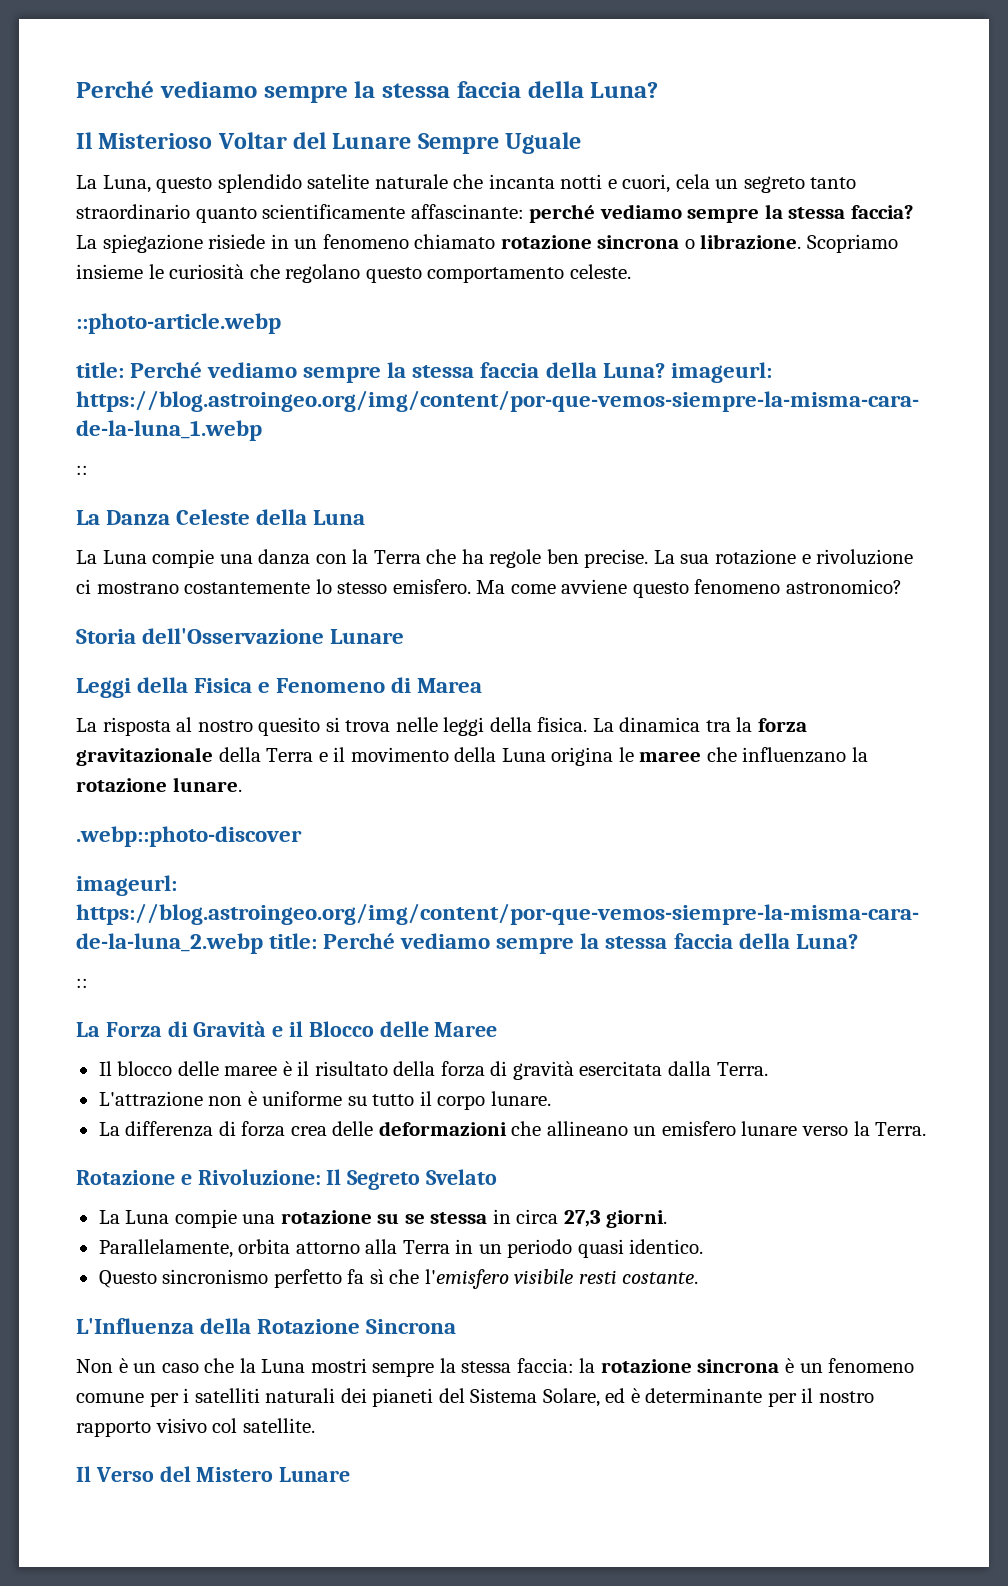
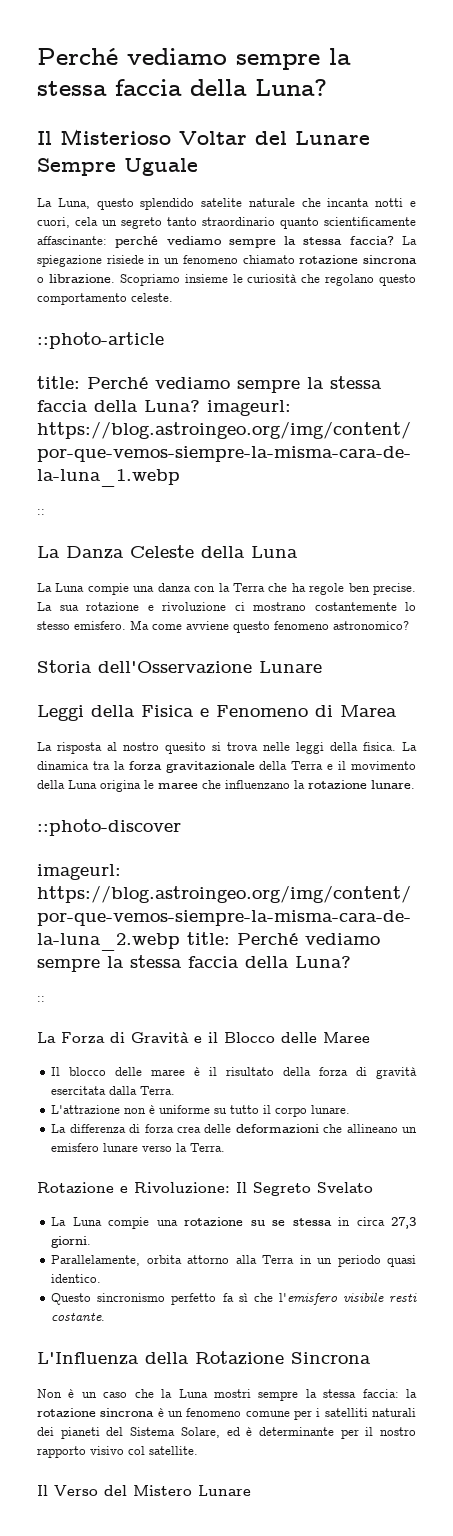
- ::photo-article.webp
+ ::photo-article
- .webp::photo-discover
+ ::photo-discover

